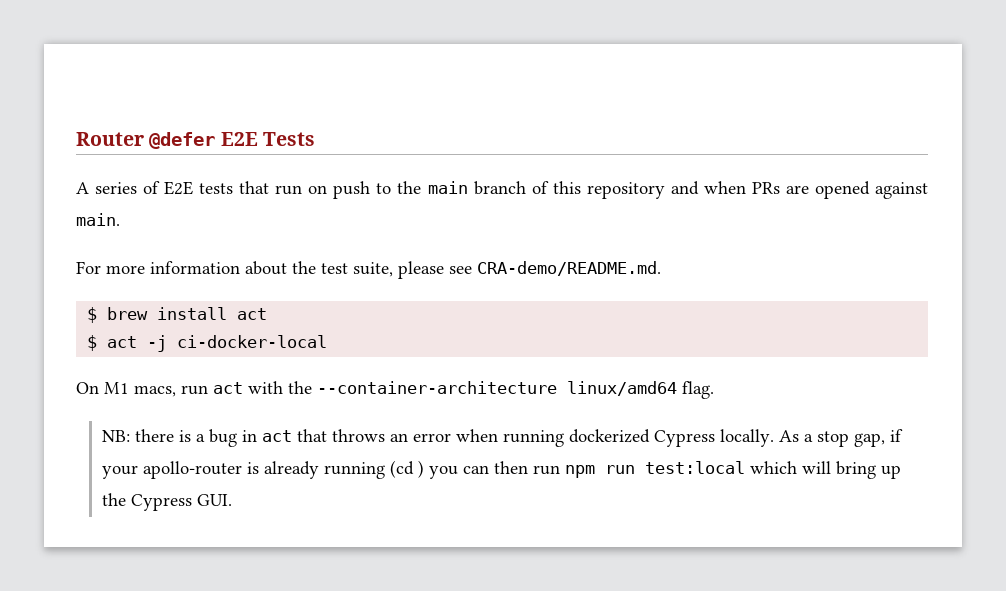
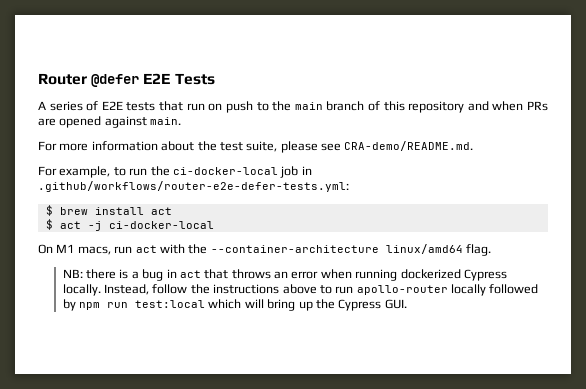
+ For example, to run the ci-docker-local job in .github/workflows/router-e2e-defer-tests.yml:
- As a stop gap, if your apollo-router is already running (cd ) you can then run npm run test:local which will bring up the Cypress GUI.
+ Instead, follow the instructions above to run apollo-router locally followed by npm run test:local which will bring up the Cypress GUI.

